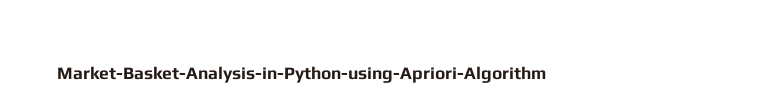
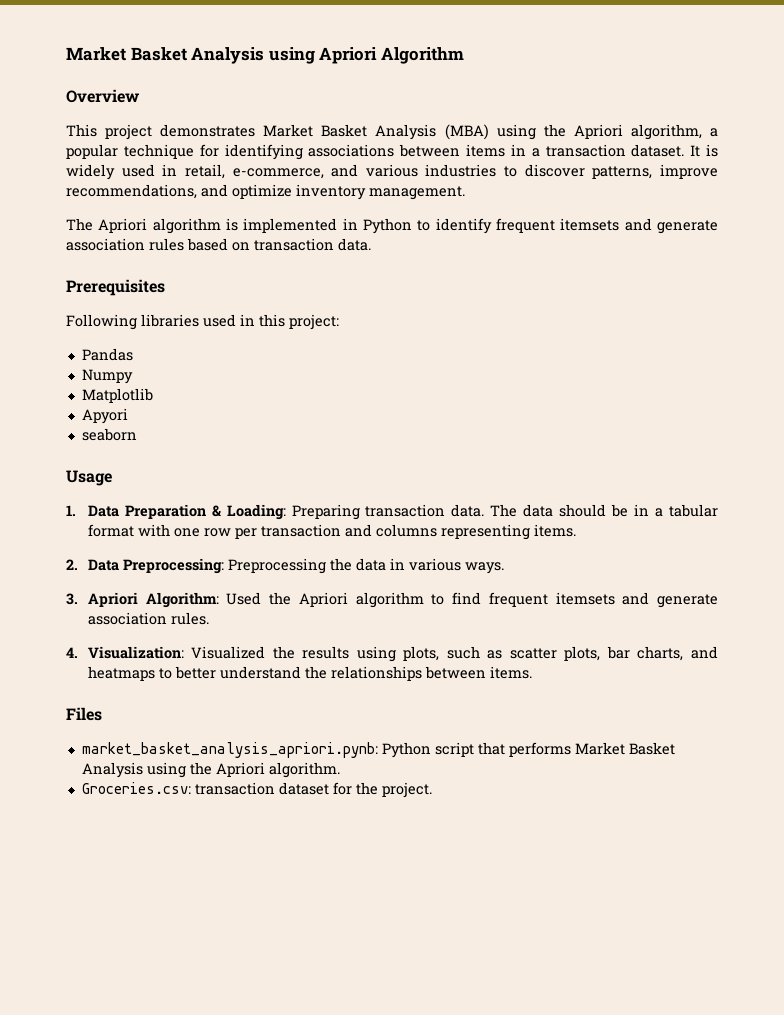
- Market-Basket-Analysis-in-Python-using-Apriori-Algorithm
+ Market Basket Analysis using Apriori Algorithm
+ Overview
+ This project demonstrates Market Basket Analysis (MBA) using the Apriori algorithm, a popular technique for identifying associations between items in a transaction dataset. It is widely used in retail, e-commerce, and various industries to discover patterns, improve recommendations, and optimize inventory management.
+ The Apriori algorithm is implemented in Python to identify frequent itemsets and generate association rules based on transaction data.
+ Prerequisites
+ Following libraries used in this project:
+ Pandas
+ Numpy
+ Matplotlib
+ Apyori
+ seaborn
+ Usage
+ 1. Data Preparation & Loading: Preparing transaction data. The data should be in a tabular format with one row per transaction and columns representing items.
+ 2. Data Preprocessing: Preprocessing the data in various ways.
+ 3. Apriori Algorithm: Used the Apriori algorithm to find frequent itemsets and generate association rules.
+ 4. Visualization: Visualized the results using plots, such as scatter plots, bar charts, and heatmaps to better understand the relationships between items.
+ Files
+ market_basket_analysis_apriori.pynb: Python script that performs Market Basket Analysis using the Apriori algorithm.
+ Groceries.csv: transaction dataset for the project.

